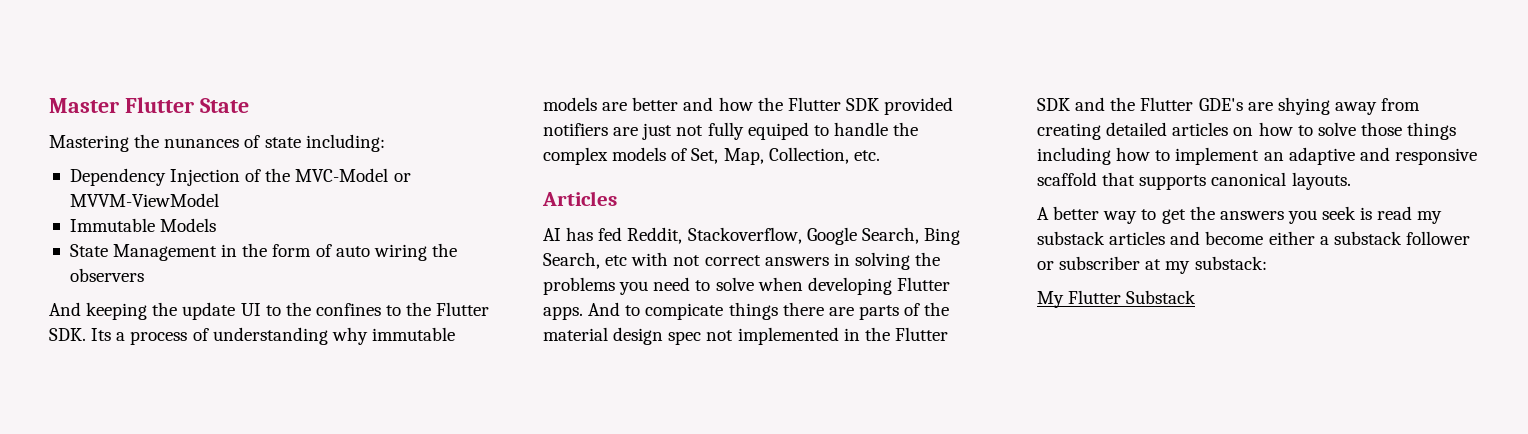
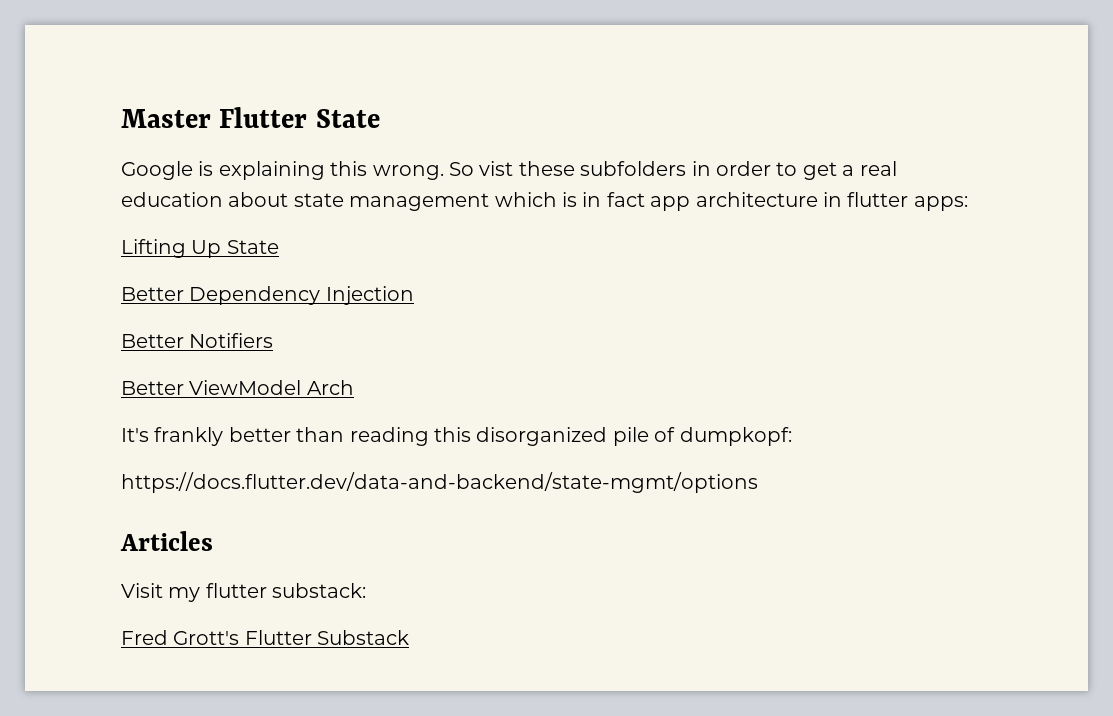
- Mastering the nunances of state including:
- Dependency Injection of the MVC-Model or MVVM-ViewModel
- Immutable Models
- State Management in the form of auto wiring the observers
- And keeping the update UI to the confines to the Flutter SDK. Its a process of understanding why immutable models are better and how the Flutter SDK provided notifiers are just not fully equiped to handle the complex models of Set, Map, Collection, etc.
+ Google is explaining this wrong. So vist these subfolders in order to get a real education about state management which is in fact app architecture in flutter apps:
+ Lifting Up State
+ Better Dependency Injection
+ Better Notifiers
+ Better ViewModel Arch
+ It's frankly better than reading this disorganized pile of dumpkopf:
+ https://docs.flutter.dev/data-and-backend/state-mgmt/options
  Articles
- AI has fed Reddit, Stackoverflow, Google Search, Bing Search, etc with not correct answers in solving the problems you need to solve when developing Flutter apps. And to compicate things there are parts of the material design spec not implemented in the Flutter SDK and the Flutter GDE's are shying away from creating detailed articles on how to solve those things including how to implement an adaptive and responsive scaffold that supports canonical layouts.
- A better way to get the answers you seek is read my substack articles and become either a substack follower or subscriber at my substack:
+ Visit my flutter substack:
- My Flutter Substack
+ Fred Grott's Flutter Substack

